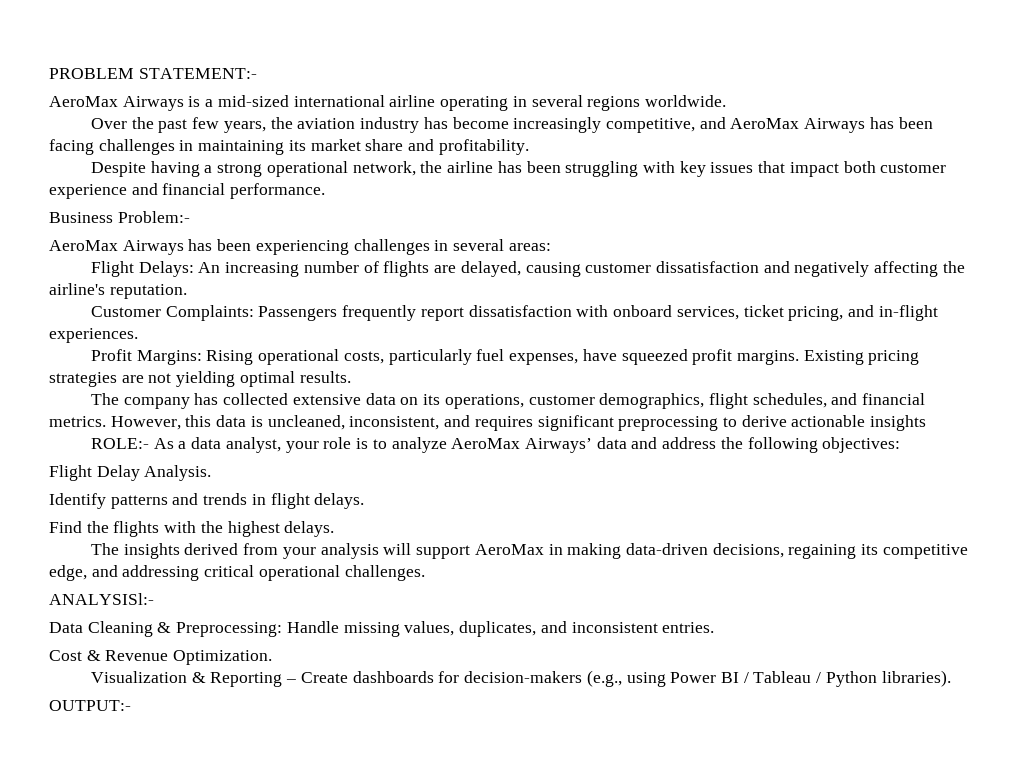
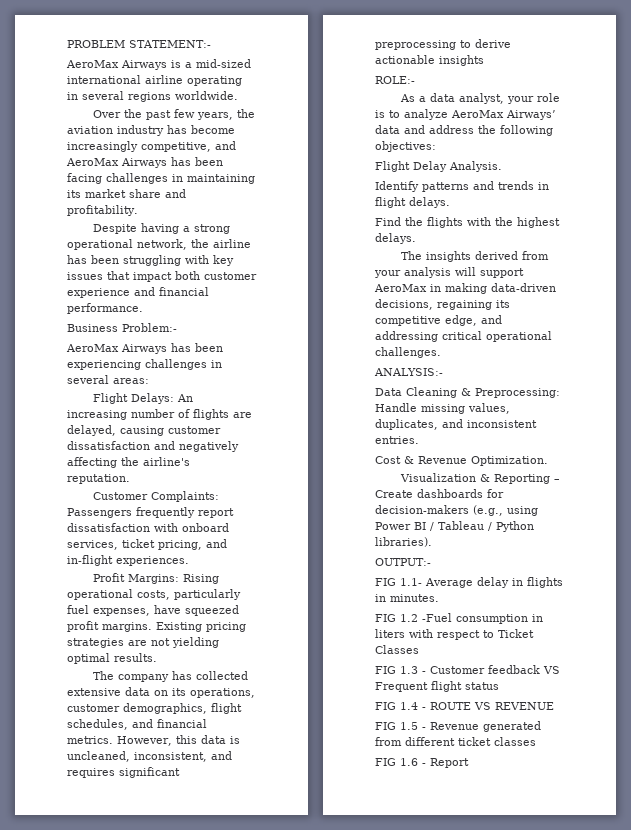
- ROLE:- As a data analyst, your role is to analyze AeroMax Airways’ data and address the following objectives:
+ ROLE:-
+ As a data analyst, your role is to analyze AeroMax Airways’ data and address the following objectives:
- ANALYSISl:-
+ ANALYSIS:-
+ FIG 1.1- Average delay in flights in minutes.
+ FIG 1.2 -Fuel consumption in liters with respect to Ticket Classes
+ FIG 1.3 - Customer feedback VS Frequent flight status
+ FIG 1.4 - ROUTE VS REVENUE
+ FIG 1.5 - Revenue generated from different ticket classes
+ FIG 1.6 - Report

